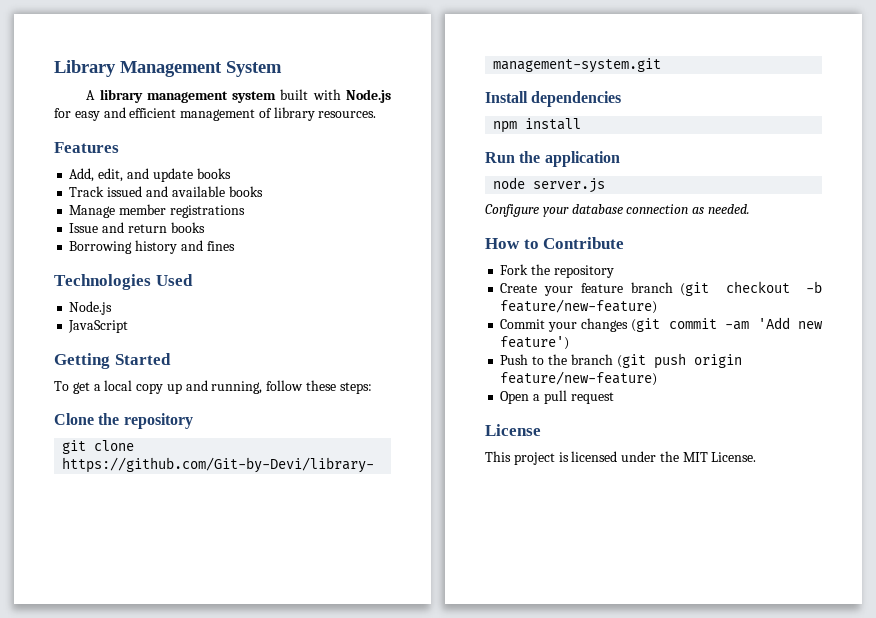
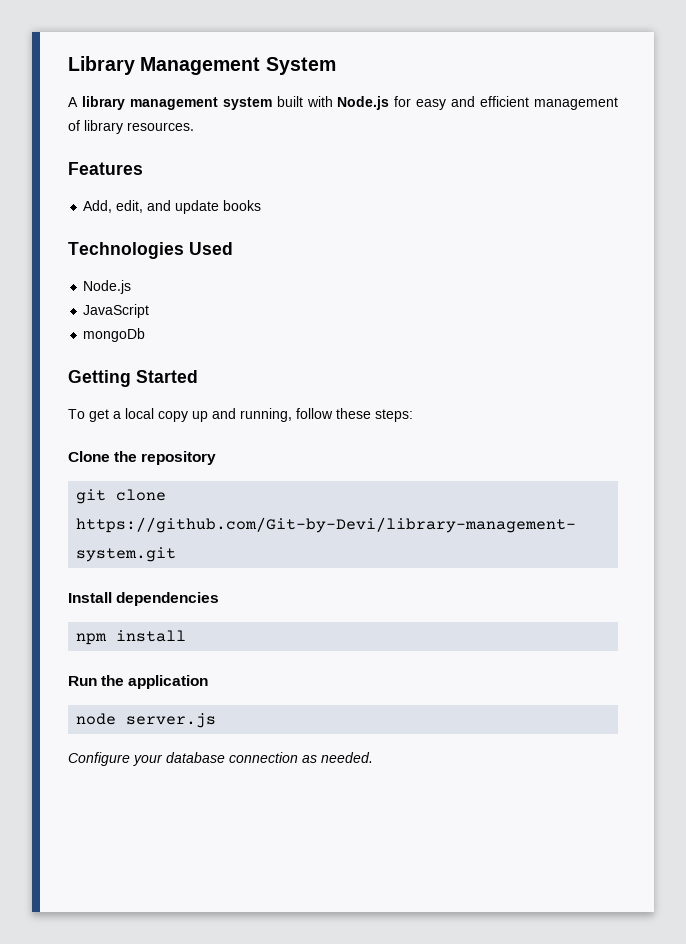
- Track issued and available books
- Manage member registrations
- Issue and return books
- Borrowing history and fines
+ mongoDb
- How to Contribute
- Fork the repository
- Create your feature branch (git checkout -b feature/new-feature)
- Commit your changes (git commit -am 'Add new feature')
- Push to the branch (git push origin feature/new-feature)
- Open a pull request
- License
- This project is licensed under the MIT License.

